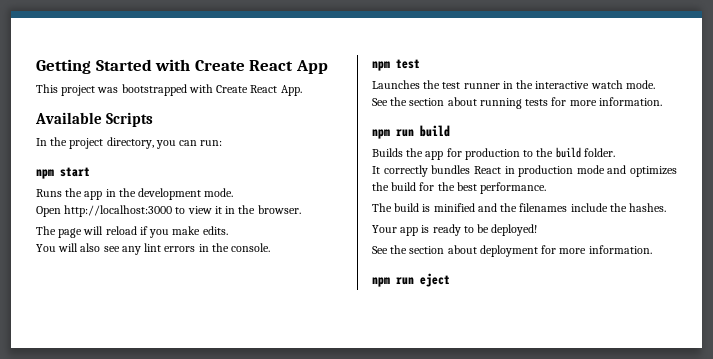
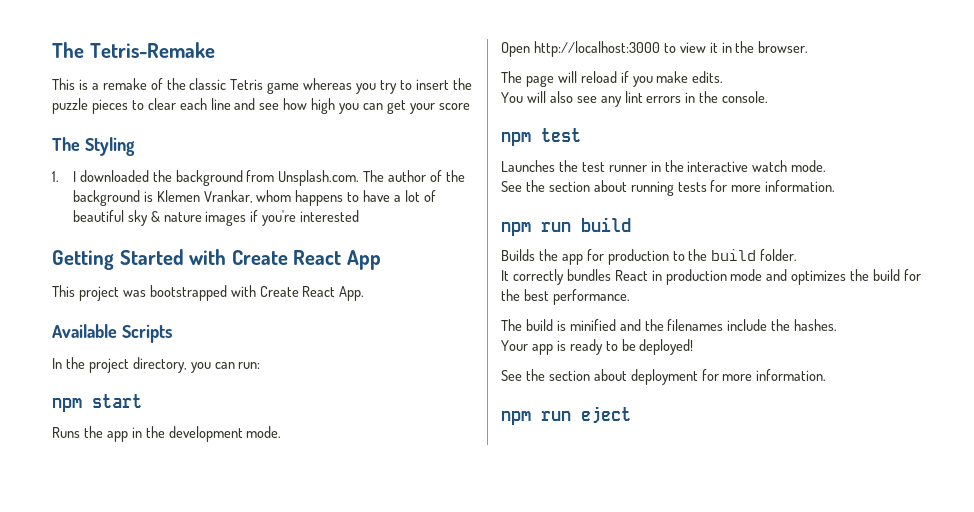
+ The Tetris-Remake
+ This is a remake of the classic Tetris game whereas you try to insert the puzzle pieces to clear each line and see how high you can get your score
+ The Styling
+ 1. I downloaded the background from Unsplash.com. The author of the background is Klemen Vrankar, whom happens to have a lot of beautiful sky & nature images if you're interested

